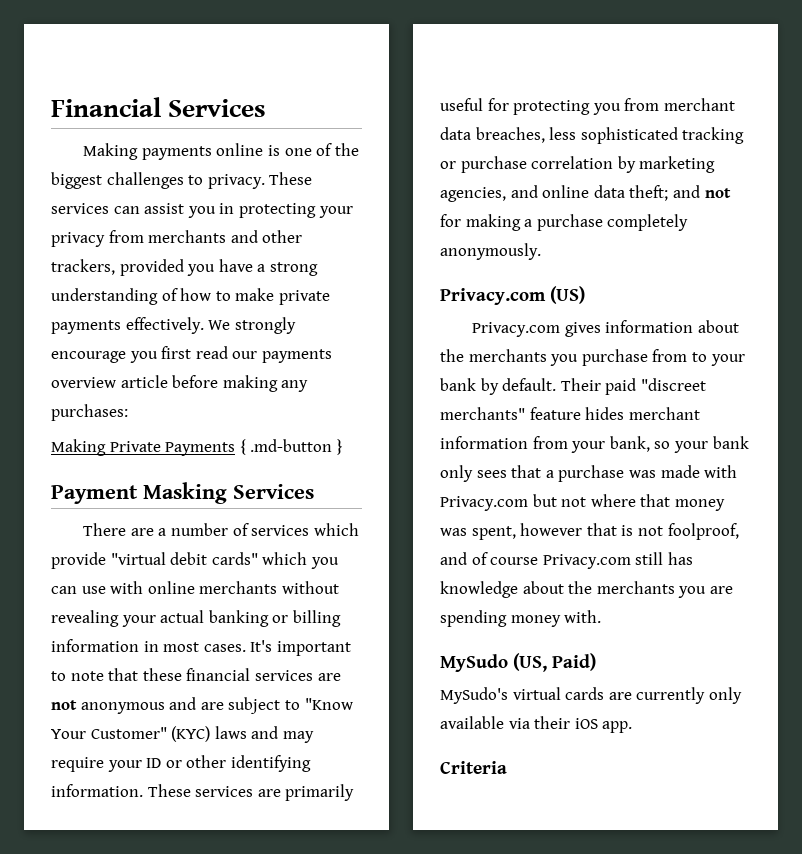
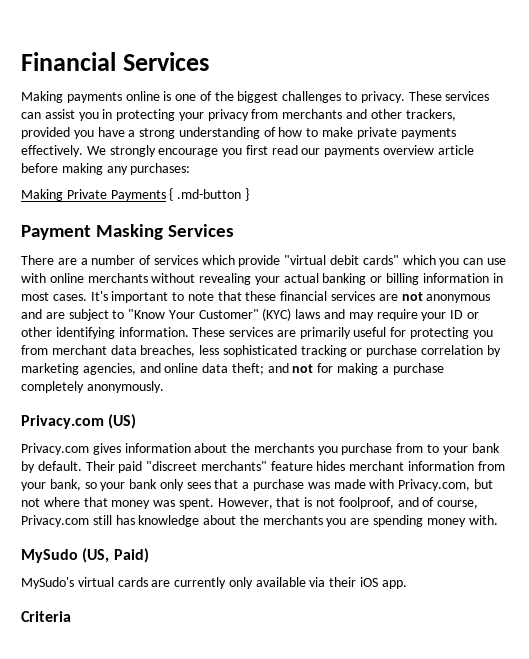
- Their paid "discreet merchants" feature hides merchant information from your bank, so your bank only sees that a purchase was made with Privacy.com but not where that money was spent, however that is not foolproof, and of course Privacy.com still has knowledge about the merchants you are spending money with.
+ Their paid "discreet merchants" feature hides merchant information from your bank, so your bank only sees that a purchase was made with Privacy.com, but not where that money was spent. However, that is not foolproof, and of course, Privacy.com still has knowledge about the merchants you are spending money with.

